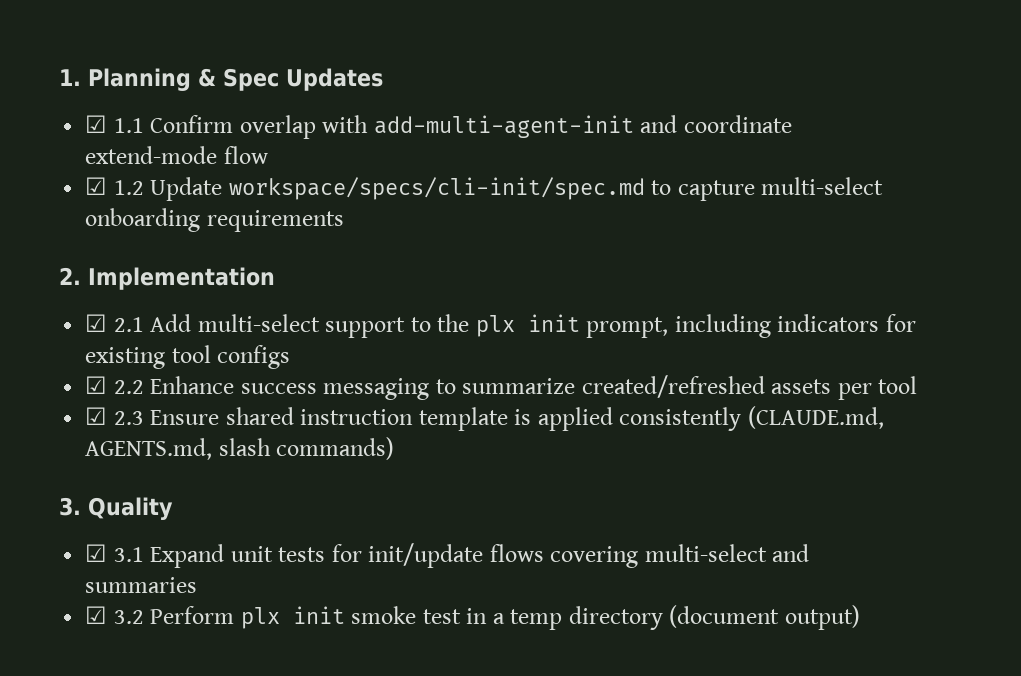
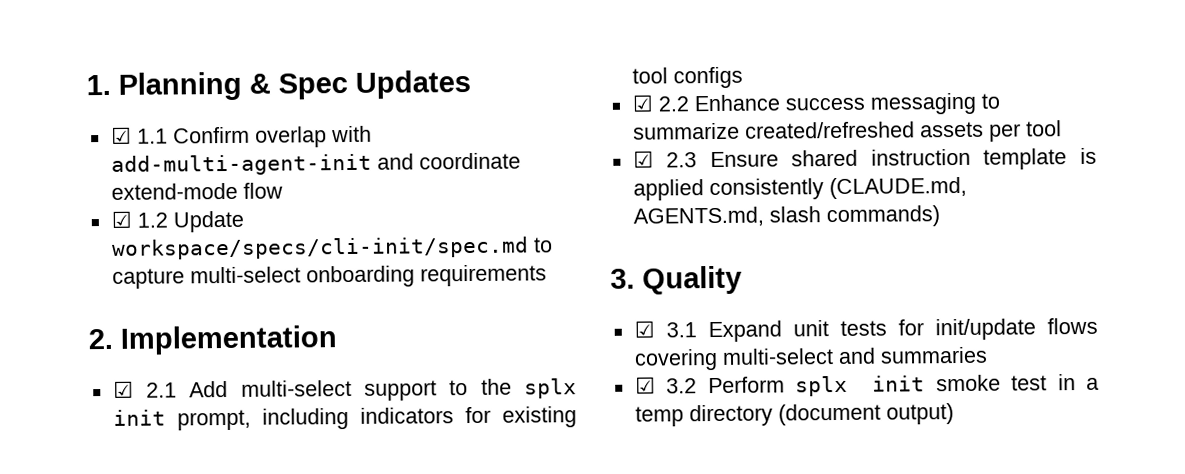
- ☑ 2.1 Add multi-select support to the plx init prompt, including indicators for existing tool configs
+ ☑ 2.1 Add multi-select support to the splx init prompt, including indicators for existing tool configs
- ☑ 3.2 Perform plx init smoke test in a temp directory (document output)
+ ☑ 3.2 Perform splx init smoke test in a temp directory (document output)

